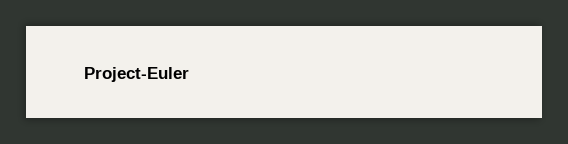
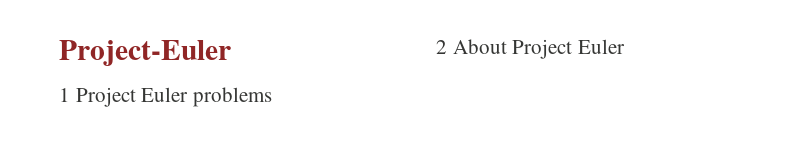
+ 1 Project Euler problems
+ 2 About Project Euler

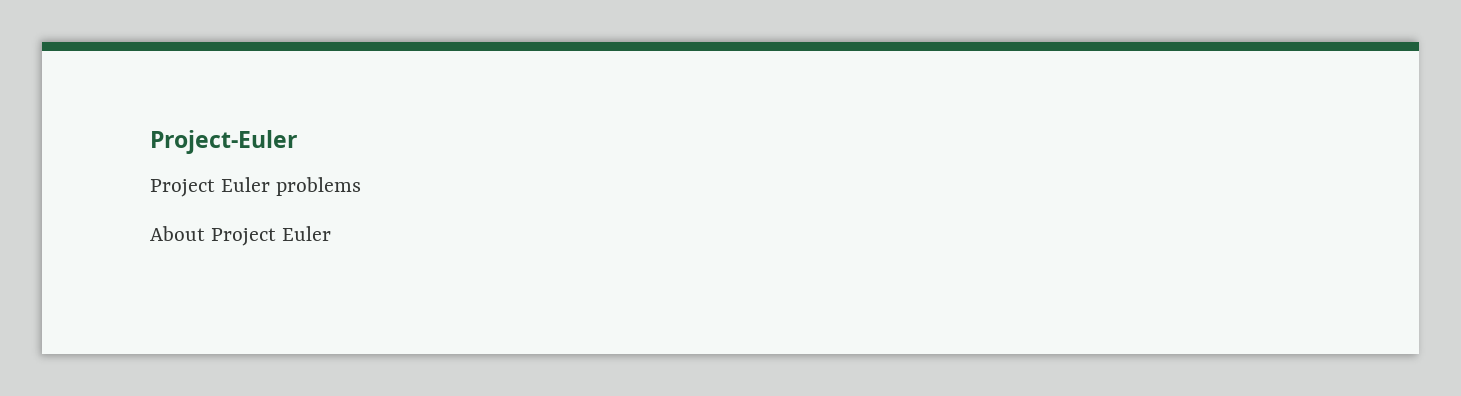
- 1 Project Euler problems
+ Project Euler problems
- 2 About Project Euler
+ About Project Euler

